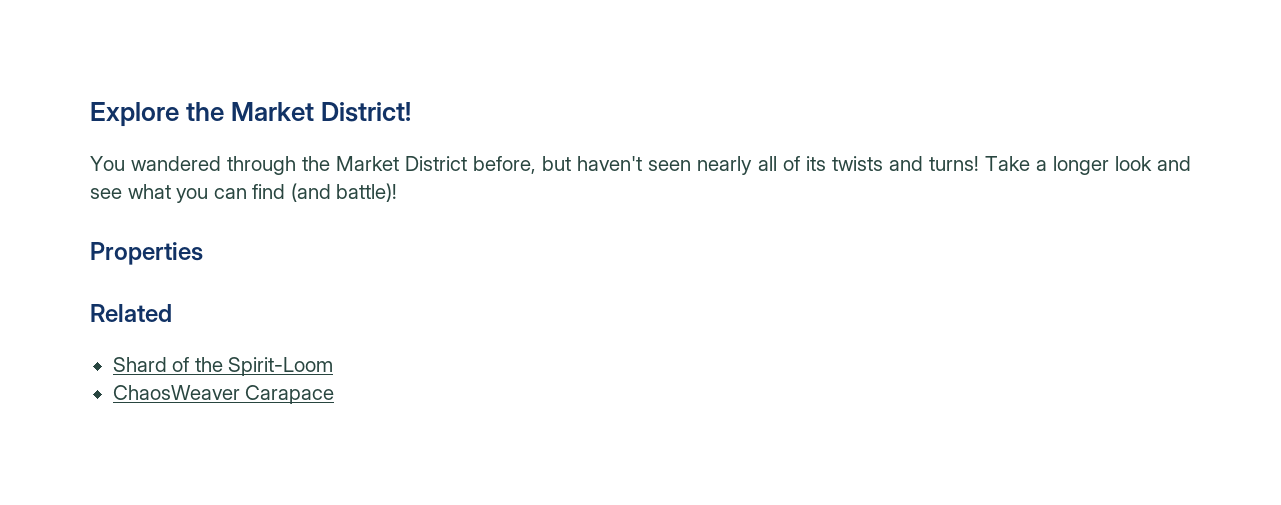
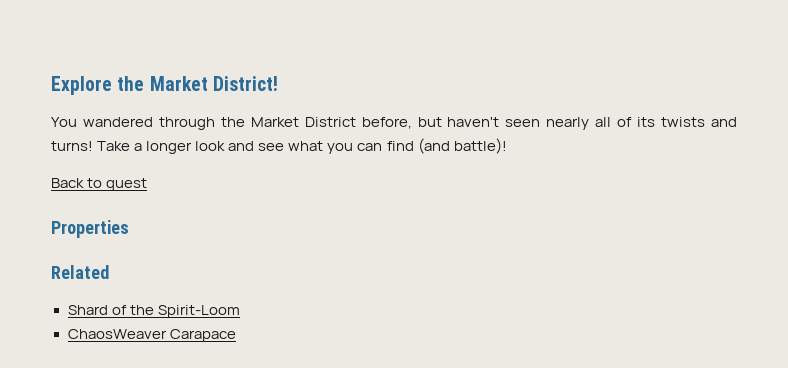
+ Back to quest

